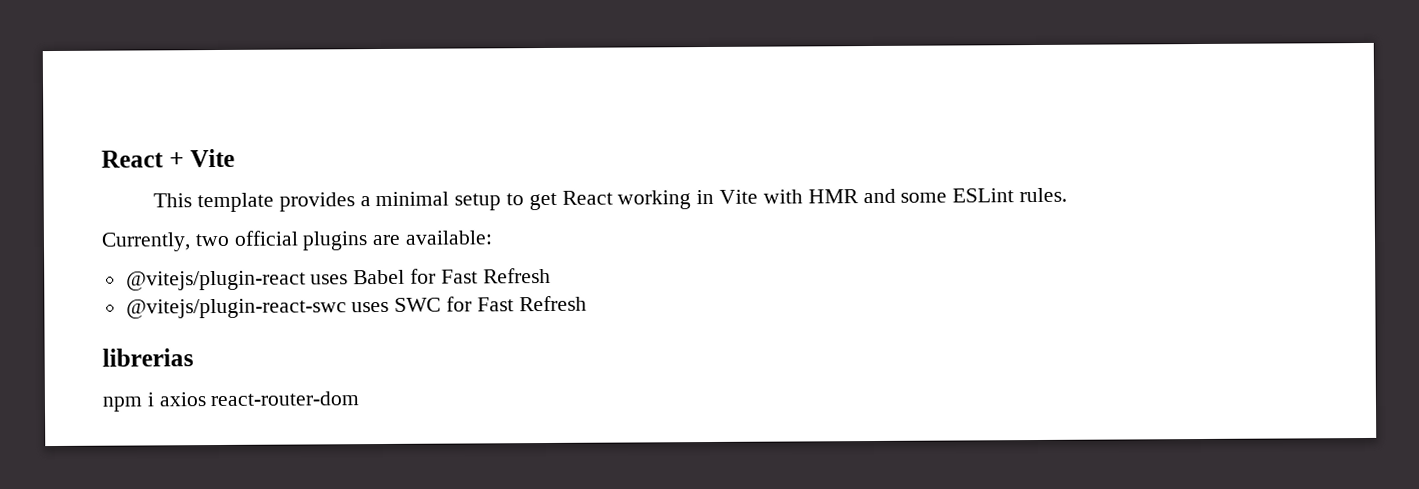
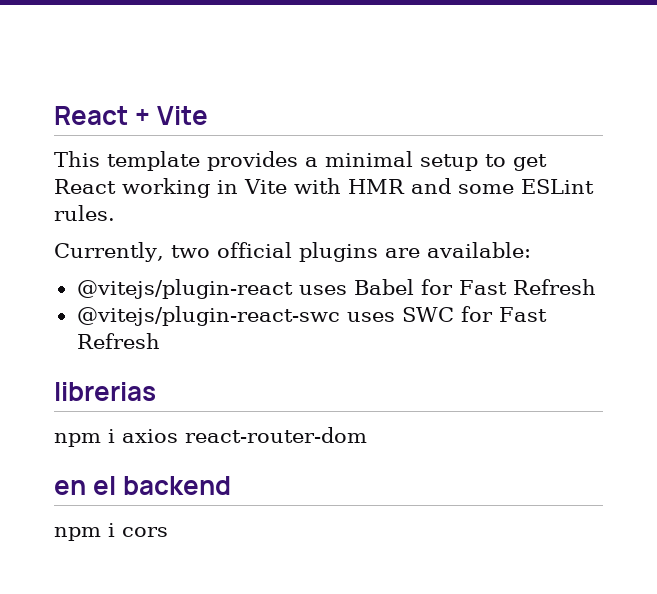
+ en el backend
+ npm i cors

